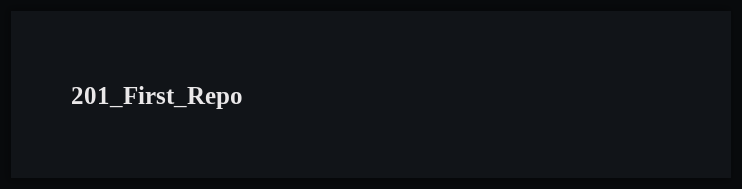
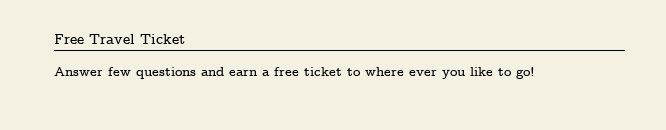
- 201_First_Repo
+ Free Travel Ticket
+ Answer few questions and earn a free ticket to where ever you like to go!

